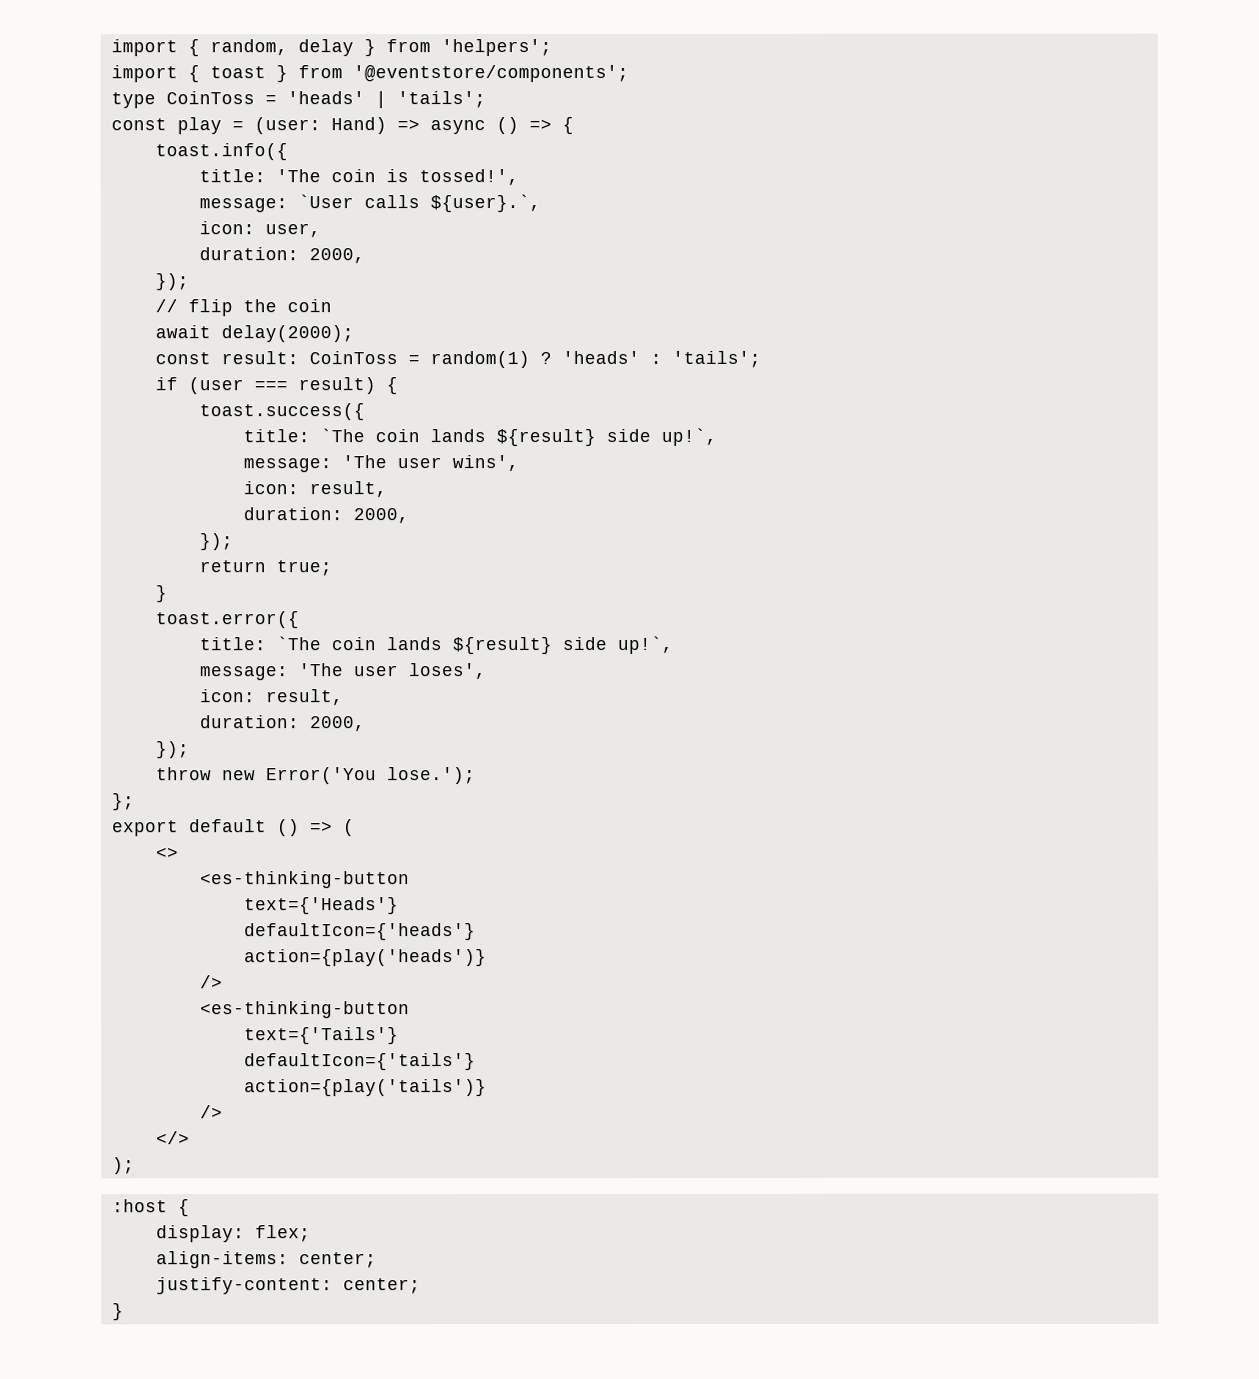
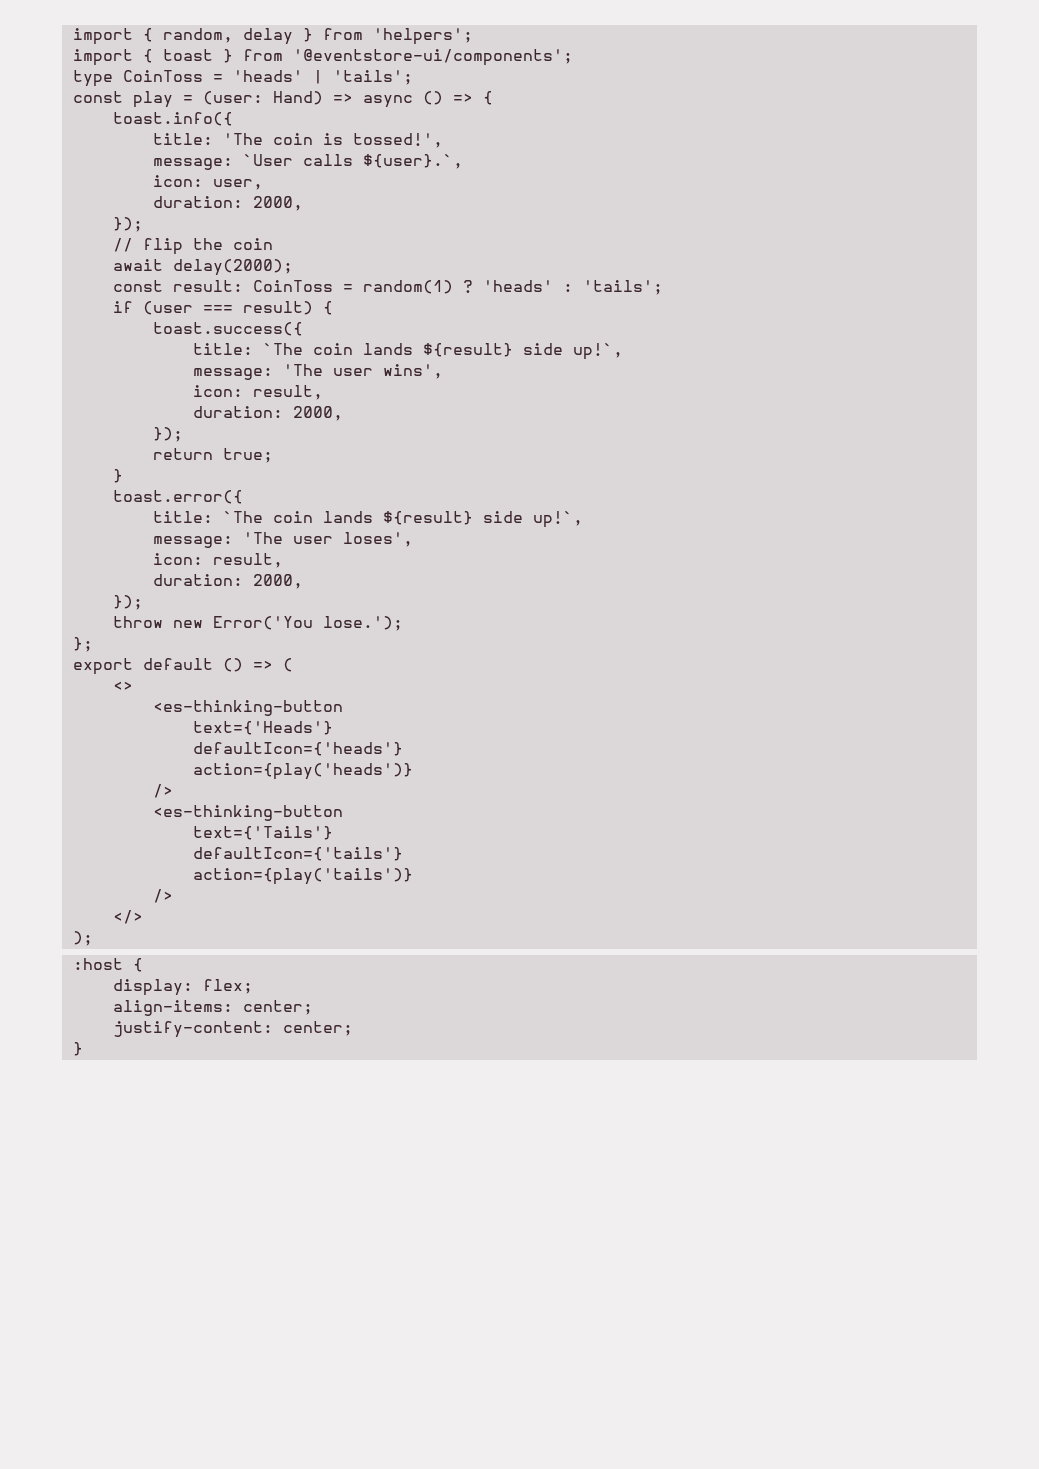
- import { toast } from '@eventstore/components';
+ import { toast } from '@eventstore-ui/components';

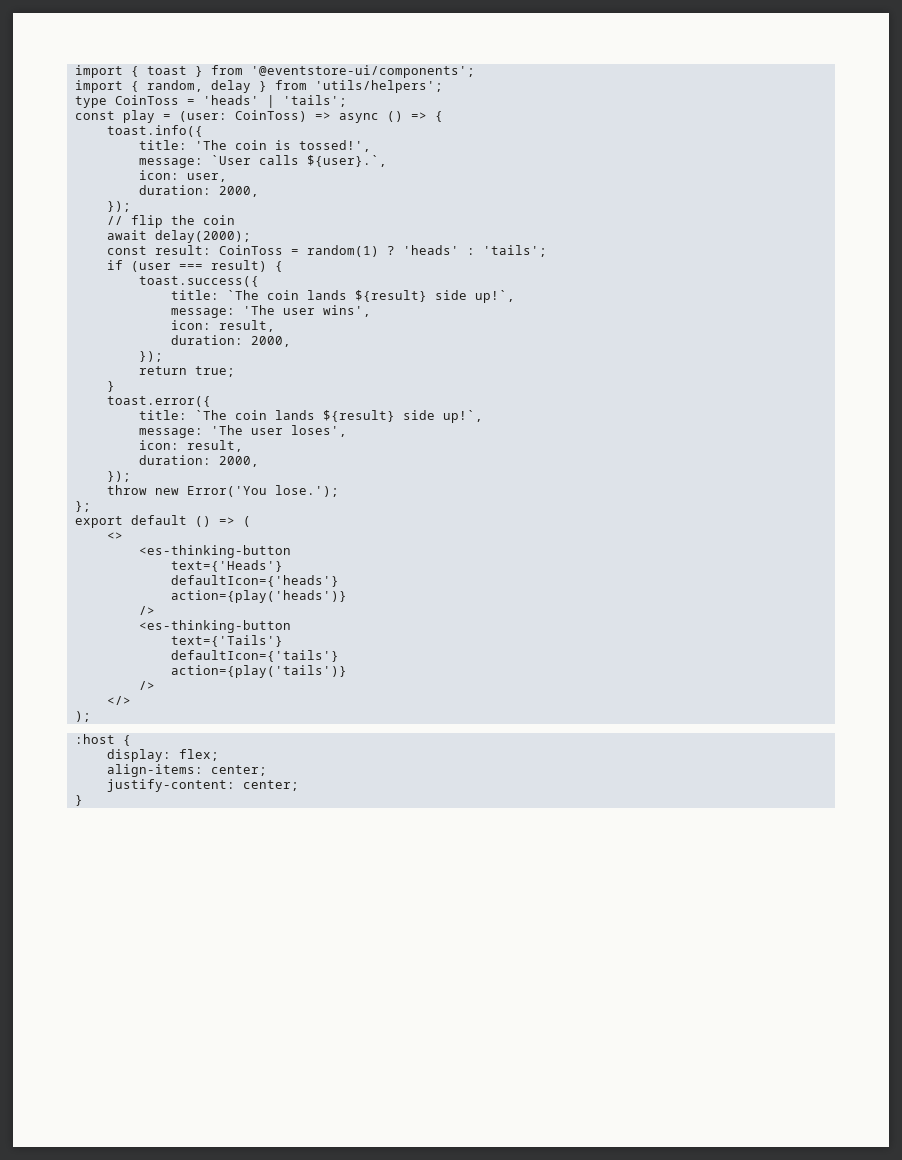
- import { random, delay } from 'helpers';
  import { toast } from '@eventstore-ui/components';
+ import { random, delay } from 'utils/helpers';
- const play = (user: Hand) => async () => {
+ const play = (user: CoinToss) => async () => {

